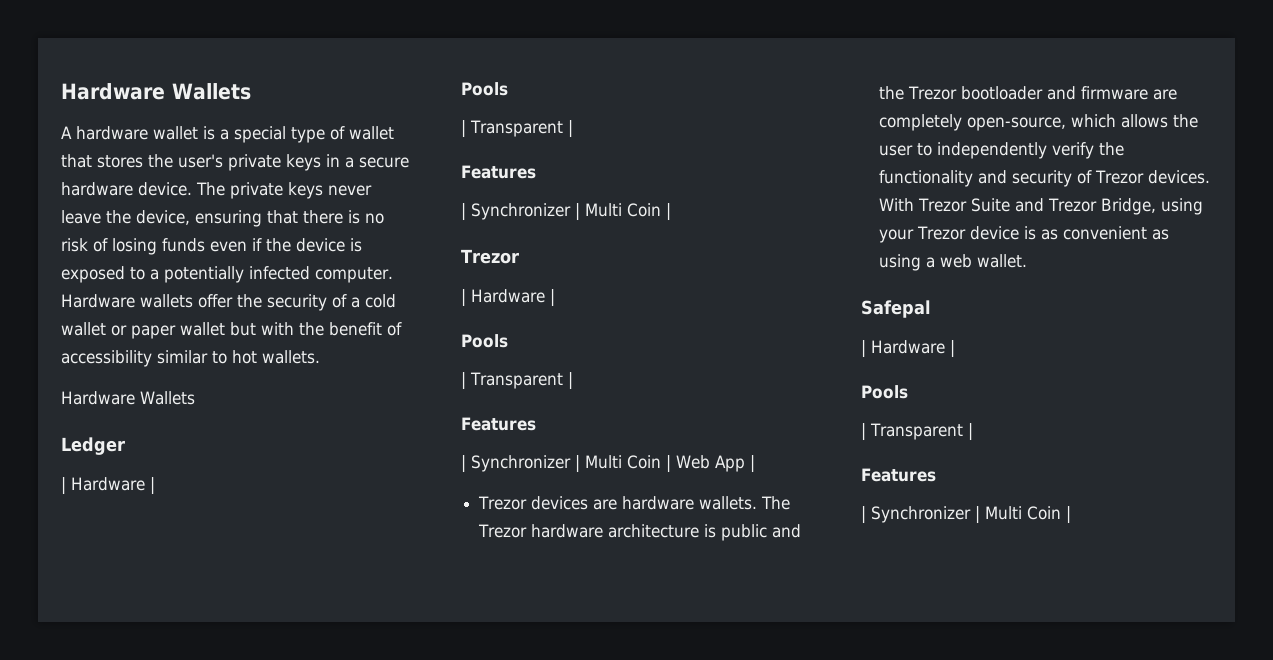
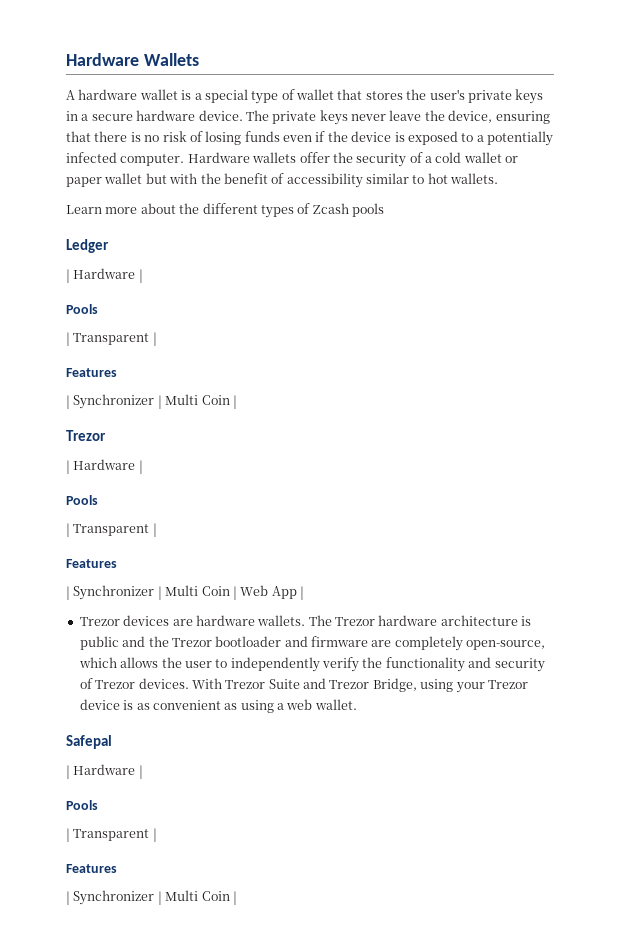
  Hardware wallets offer the security of a cold wallet or paper wallet but with the benefit of accessibility similar to hot wallets.
- Hardware Wallets
+ Learn more about the different types of Zcash pools

